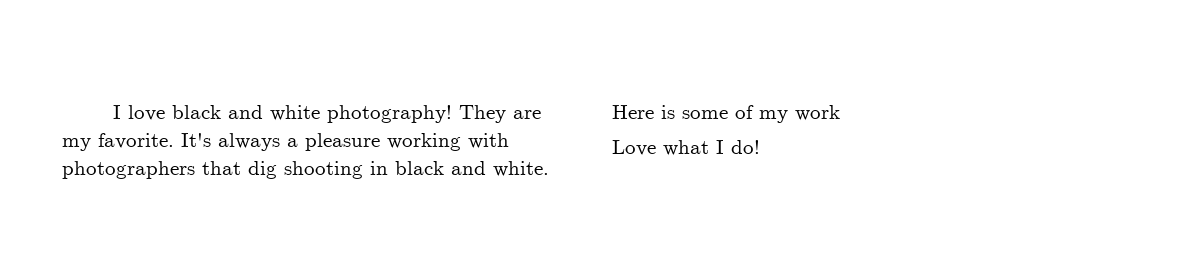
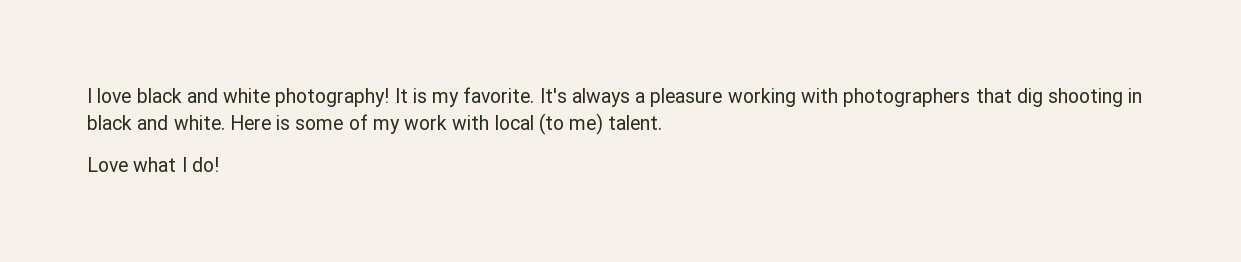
- They are my favorite.
+ It is my favorite.
- Here is some of my work
+ Here is some of my work with local (to me) talent.

